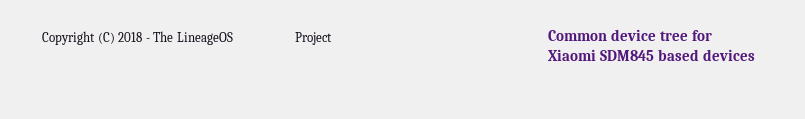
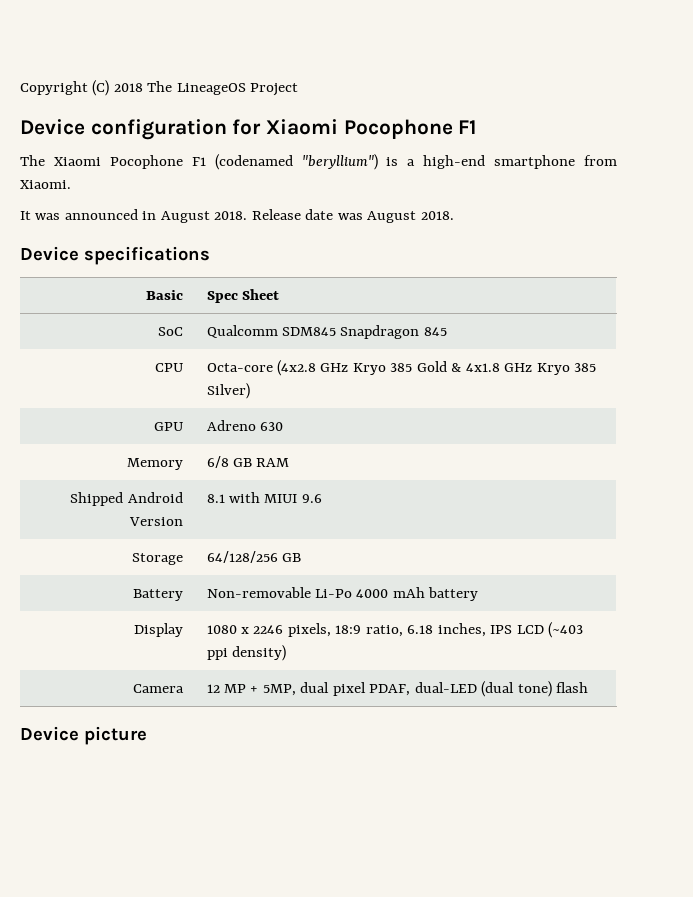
- Copyright (C) 2018 - The LineageOS Project
+ Copyright (C) 2018 The LineageOS Project
- Common device tree for Xiaomi SDM845 based devices
+ Device configuration for Xiaomi Pocophone F1
+ The Xiaomi Pocophone F1 (codenamed "beryllium") is a high-end smartphone from Xiaomi.
+ It was announced in August 2018. Release date was August 2018.
+ Device specifications
+ Basic | Spec Sheet
+ SoC | Qualcomm SDM845 Snapdragon 845
+ CPU | Octa-core (4x2.8 GHz Kryo 385 Gold & 4x1.8 GHz Kryo 385 Silver)
+ GPU | Adreno 630
+ Memory | 6/8 GB RAM
+ Shipped Android Version | 8.1 with MIUI 9.6
+ Storage | 64/128/256 GB
+ Battery | Non-removable Li-Po 4000 mAh battery
+ Display | 1080 x 2246 pixels, 18:9 ratio, 6.18 inches, IPS LCD (~403 ppi density)
+ Camera | 12 MP + 5MP, dual pixel PDAF, dual-LED (dual tone) flash
+ Device picture

